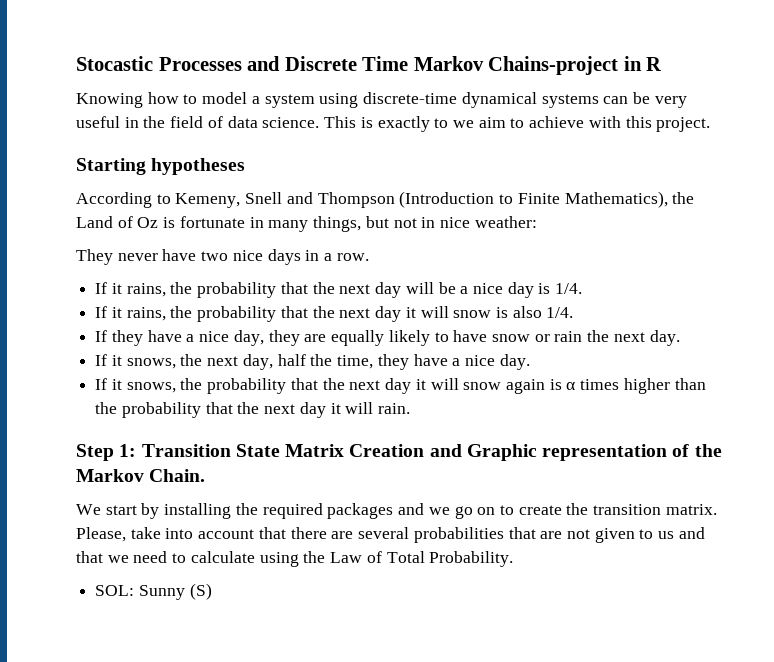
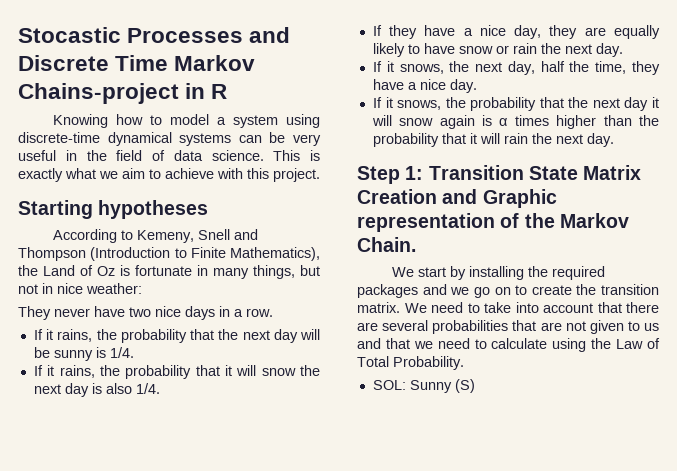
- This is exactly to we aim to achieve with this project.
+ This is exactly what we aim to achieve with this project.
- If it rains, the probability that the next day will be a nice day is 1/4.
+ If it rains, the probability that the next day will be sunny is 1/4.
- If it rains, the probability that the next day it will snow is also 1/4.
+ If it rains, the probability that it will snow the next day is also 1/4.
- If it snows, the probability that the next day it will snow again is α times higher than the probability that the next day it will rain.
+ If it snows, the probability that the next day it will snow again is α times higher than the probability that it will rain the next day.
- Please, take into account that there are several probabilities that are not given to us and that we need to calculate using the Law of Total Probability.
+ We need to take into account that there are several probabilities that are not given to us and that we need to calculate using the Law of Total Probability.

